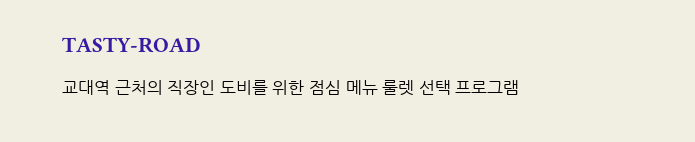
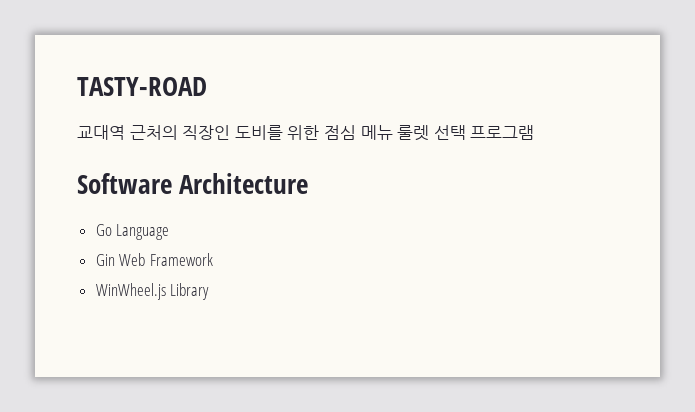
+ Software Architecture
+ Go Language
+ Gin Web Framework
+ WinWheel.js Library

